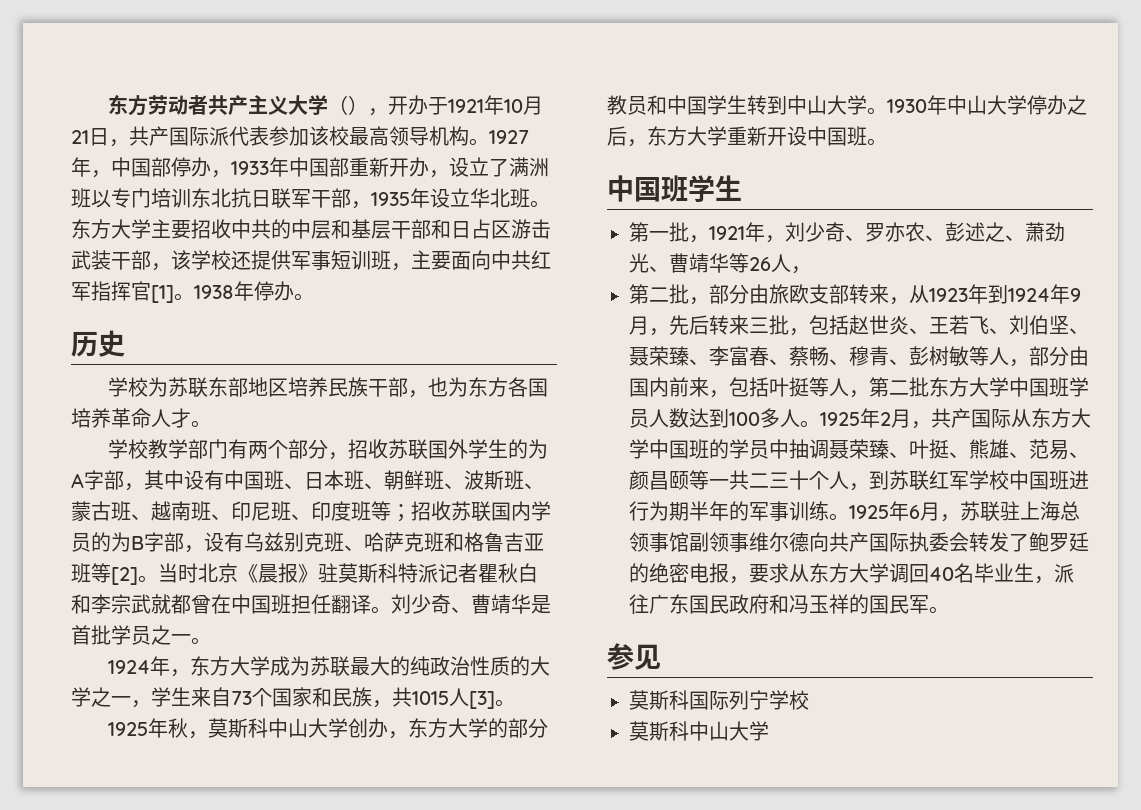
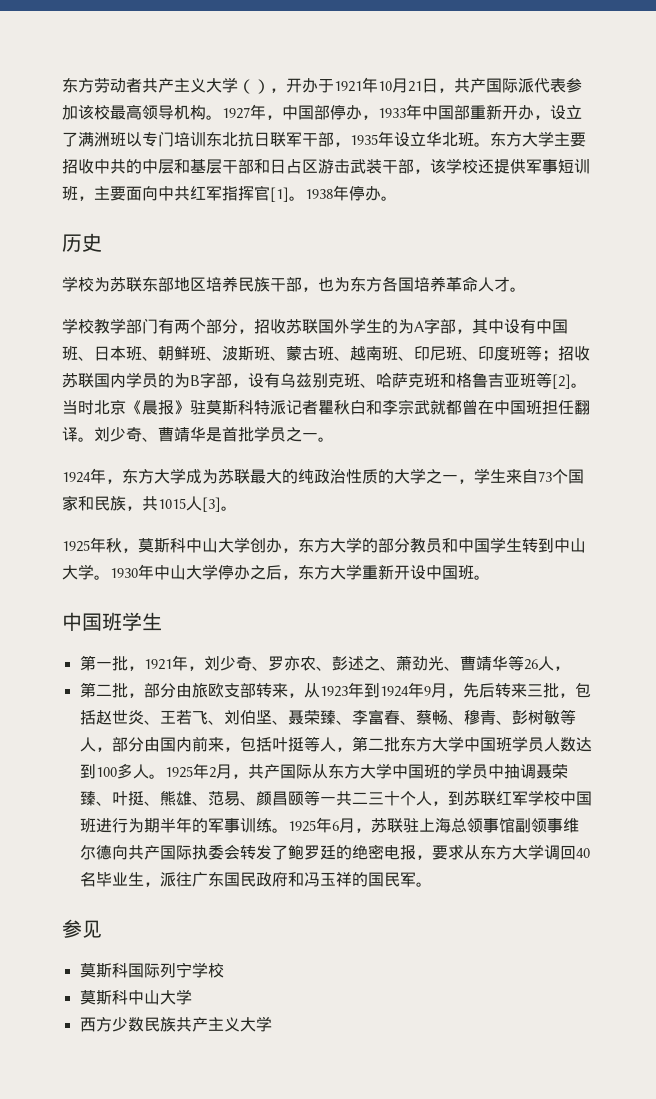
+ 西方少数民族共产主义大学

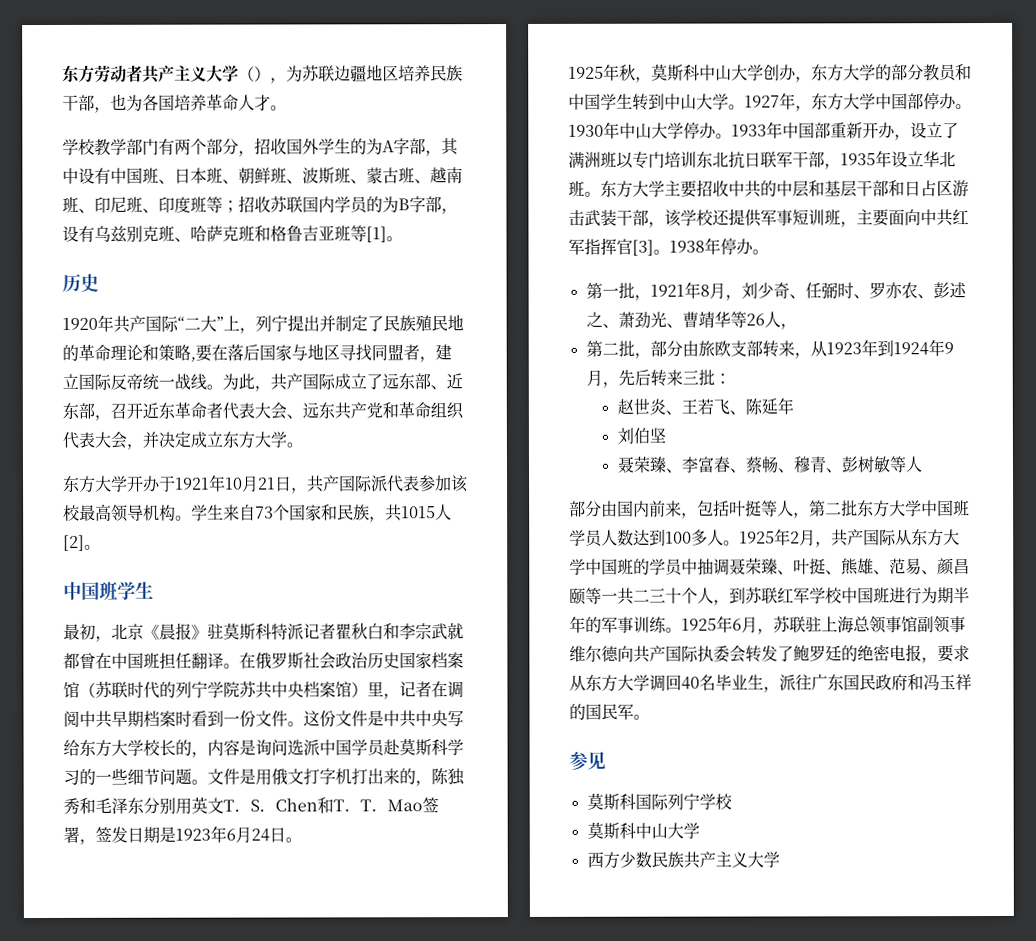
- 东方劳动者共产主义大学（），开办于1921年10月21日，共产国际派代表参加该校最高领导机构。
+ 东方劳动者共产主义大学（），为苏联边疆地区培养民族干部，也为各国培养革命人才。
+ 学校教学部门有两个部分，招收国外学生的为A字部，其中设有中国班、日本班、朝鲜班、波斯班、蒙古班、越南班、印尼班、印度班等；招收苏联国内学员的为B字部，设有乌兹别克班、哈萨克班和格鲁吉亚班等[1]。
+ 历史
+ 1920年共产国际“二大”上，列宁提出并制定了民族殖民地的革命理论和策略,要在落后国家与地区寻找同盟者，建立国际反帝统一战线。为此，共产国际成立了远东部、近东部，召开近东革命者代表大会、远东共产党和革命组织代表大会，并决定成立东方大学。
+ 东方大学开办于1921年10月21日，共产国际派代表参加该校最高领导机构。
- 1927年，中国部停办，1933年中国部重新开办，设立了满洲班以专门培训东北抗日联军干部，1935年设立华北班。
+ 学生来自73个国家和民族，共1015人[2]。
+ 中国班学生
+ 最初，北京《晨报》驻莫斯科特派记者瞿秋白和李宗武就都曾在中国班担任翻译。在俄罗斯社会政治历史国家档案馆（苏联时代的列宁学院苏共中央档案馆）里，记者在调阅中共早期档案时看到一份文件。这份文件是中共中央写给东方大学校长的，内容是询问选派中国学员赴莫斯科学习的一些细节问题。文件是用俄文打字机打出来的，陈独秀和毛泽东分别用英文T．S．Chen和T．T．Mao签署，签发日期是1923年6月24日。
+ 1925年秋，莫斯科中山大学创办，东方大学的部分教员和中国学生转到中山大学。1927年，东方大学中国部停办。1930年中山大学停办。1933年中国部重新开办，设立了满洲班以专门培训东北抗日联军干部，1935年设立华北班。
- 东方大学主要招收中共的中层和基层干部和日占区游击武装干部，该学校还提供军事短训班，主要面向中共红军指挥官[1]。
+ 东方大学主要招收中共的中层和基层干部和日占区游击武装干部，该学校还提供军事短训班，主要面向中共红军指挥官[3]。
- 历史
- 学校为苏联东部地区培养民族干部，也为东方各国培养革命人才。
- 学校教学部门有两个部分，招收苏联国外学生的为A字部，其中设有中国班、日本班、朝鲜班、波斯班、蒙古班、越南班、印尼班、印度班等；招收苏联国内学员的为B字部，设有乌兹别克班、哈萨克班和格鲁吉亚班等[2]。当时北京《晨报》驻莫斯科特派记者瞿秋白和李宗武就都曾在中国班担任翻译。刘少奇、曹靖华是首批学员之一。
- 1924年，东方大学成为苏联最大的纯政治性质的大学之一，学生来自73个国家和民族，共1015人[3]。
- 1925年秋，莫斯科中山大学创办，东方大学的部分教员和中国学生转到中山大学。1930年中山大学停办之后，东方大学重新开设中国班。
- 中国班学生
- 第一批，1921年，刘少奇、罗亦农、彭述之、萧劲光、曹靖华等26人，
+ 第一批，1921年8月，刘少奇、任弼时、罗亦农、彭述之、萧劲光、曹靖华等26人，
- 第二批，部分由旅欧支部转来，从1923年到1924年9月，先后转来三批，包括赵世炎、王若飞、刘伯坚、聂荣臻、李富春、蔡畅、穆青、彭树敏等人，部分由国内前来，包括叶挺等人，第二批东方大学中国班学员人数达到100多人。
+ 第二批，部分由旅欧支部转来，从1923年到1924年9月，先后转来三批：
+ 赵世炎、王若飞、陈延年
+ 刘伯坚
+ 聂荣臻、李富春、蔡畅、穆青、彭树敏等人
+ 部分由国内前来，包括叶挺等人，第二批东方大学中国班学员人数达到100多人。

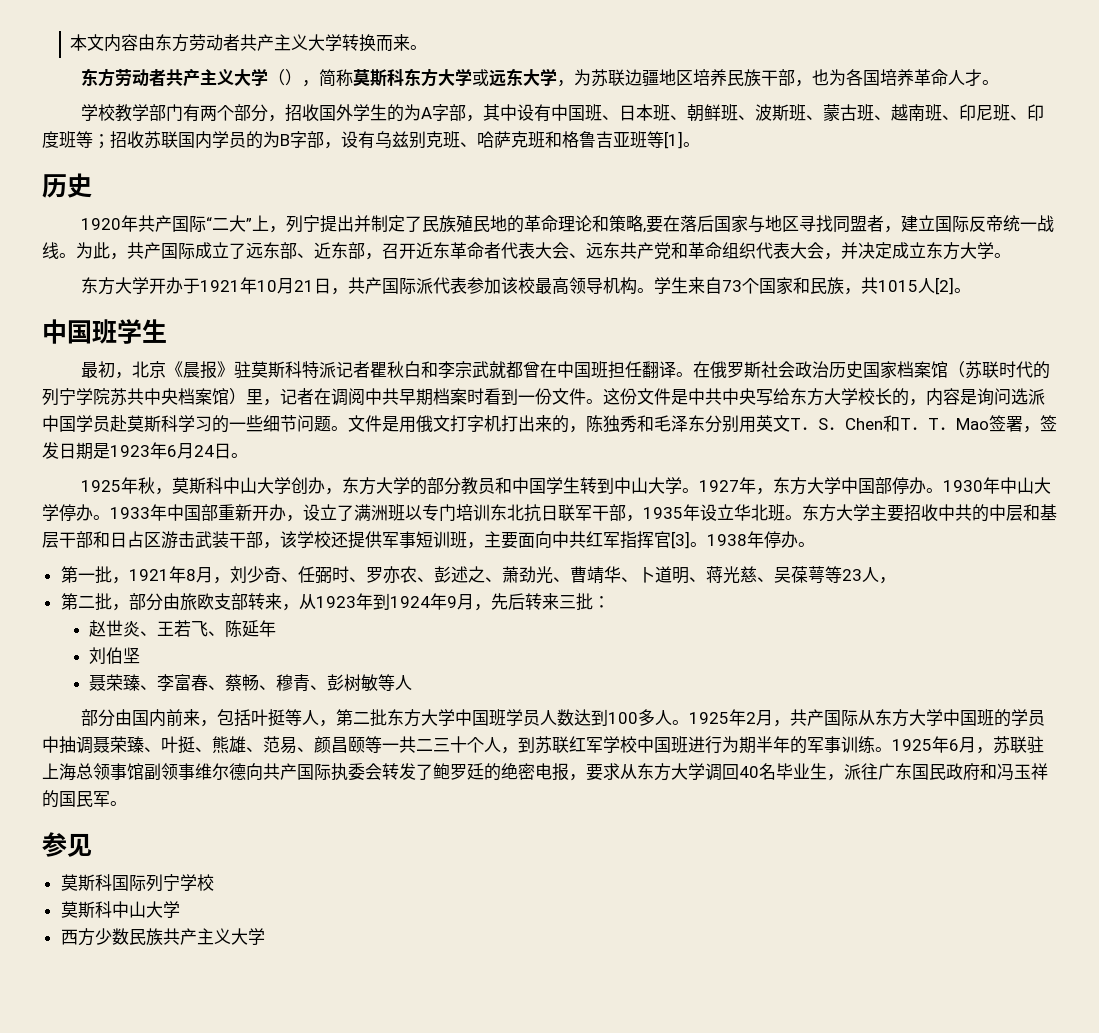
+ 本文内容由东方劳动者共产主义大学转换而来。
- 东方劳动者共产主义大学（），为苏联边疆地区培养民族干部，也为各国培养革命人才。
+ 东方劳动者共产主义大学（），简称莫斯科东方大学或远东大学，为苏联边疆地区培养民族干部，也为各国培养革命人才。
- 第一批，1921年8月，刘少奇、任弼时、罗亦农、彭述之、萧劲光、曹靖华等26人，
+ 第一批，1921年8月，刘少奇、任弼时、罗亦农、彭述之、萧劲光、曹靖华、卜道明、蒋光慈、吴葆萼等23人，

